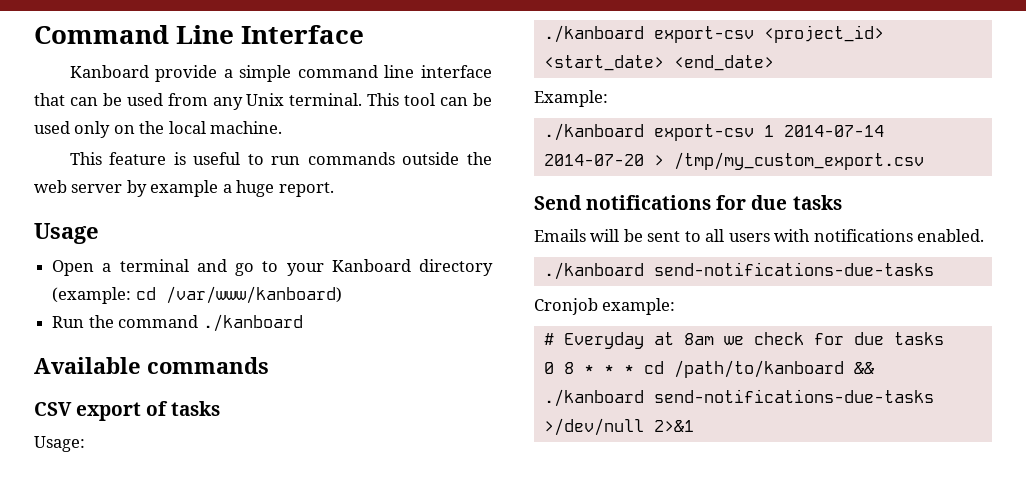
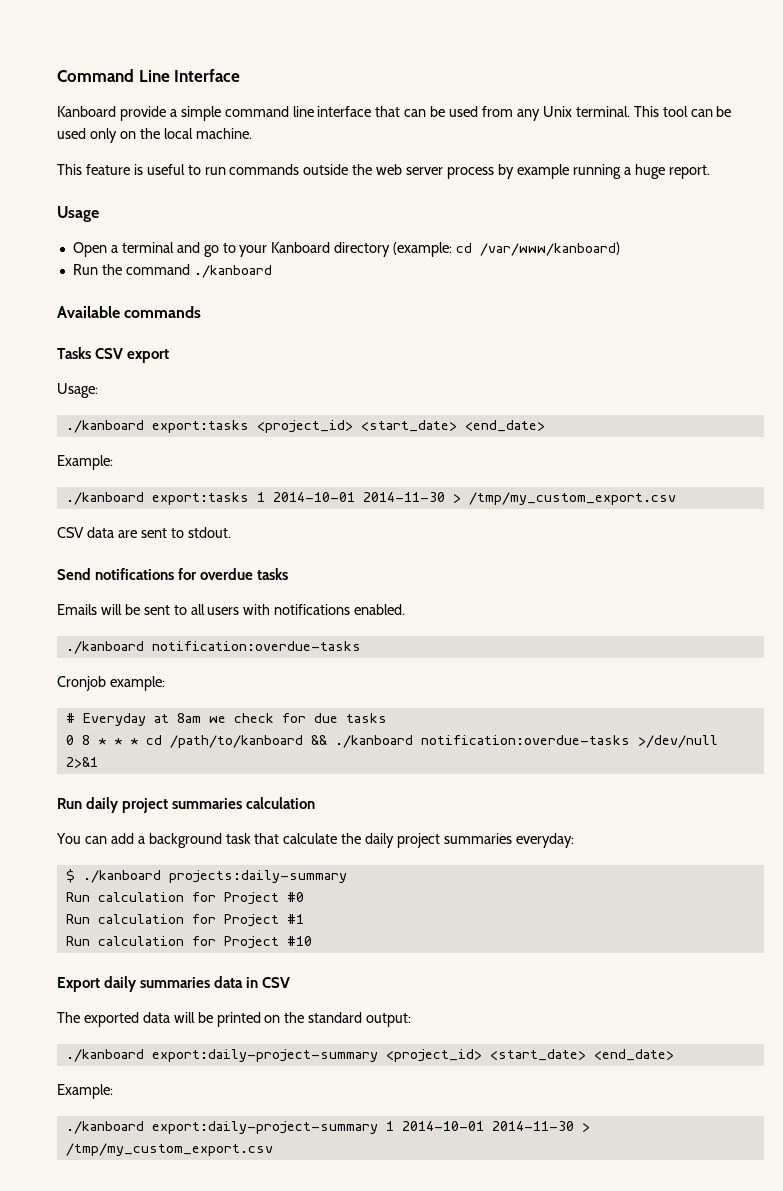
- This feature is useful to run commands outside the web server by example a huge report.
+ This feature is useful to run commands outside the web server process by example running a huge report.
- CSV export of tasks
+ Tasks CSV export
- ./kanboard export-csv <project_id> <start_date> <end_date>
+ ./kanboard export:tasks <project_id> <start_date> <end_date>
  Example:
- ./kanboard export-csv 1 2014-07-14 2014-07-20 > /tmp/my_custom_export.csv
+ ./kanboard export:tasks 1 2014-10-01 2014-11-30 > /tmp/my_custom_export.csv
+ CSV data are sent to stdout.
- Send notifications for due tasks
+ Send notifications for overdue tasks
  Emails will be sent to all users with notifications enabled.
- ./kanboard send-notifications-due-tasks
+ ./kanboard notification:overdue-tasks
- 0 8 * * * cd /path/to/kanboard && ./kanboard send-notifications-due-tasks >/dev/null 2>&1
+ 0 8 * * * cd /path/to/kanboard && ./kanboard notification:overdue-tasks >/dev/null 2>&1
+ Run daily project summaries calculation
+ You can add a background task that calculate the daily project summaries everyday:
+ $ ./kanboard projects:daily-summary
+ Run calculation for Project #0
+ Run calculation for Project #1
+ Run calculation for Project #10
+ Export daily summaries data in CSV
+ The exported data will be printed on the standard output:
+ ./kanboard export:daily-project-summary <project_id> <start_date> <end_date>
+ Example:
+ ./kanboard export:daily-project-summary 1 2014-10-01 2014-11-30 > /tmp/my_custom_export.csv

